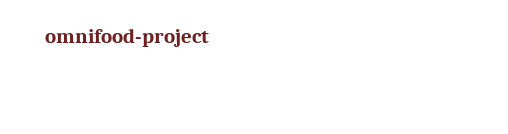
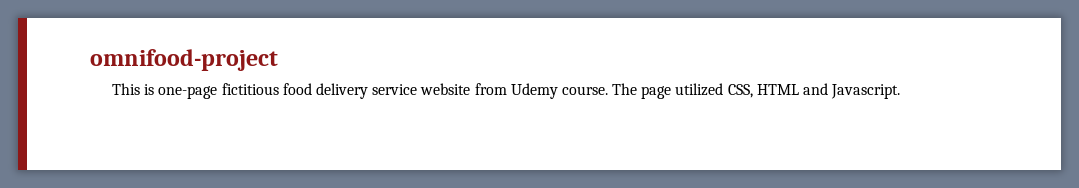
+ This is one-page fictitious food delivery service website from Udemy course. The page utilized CSS, HTML and Javascript.

